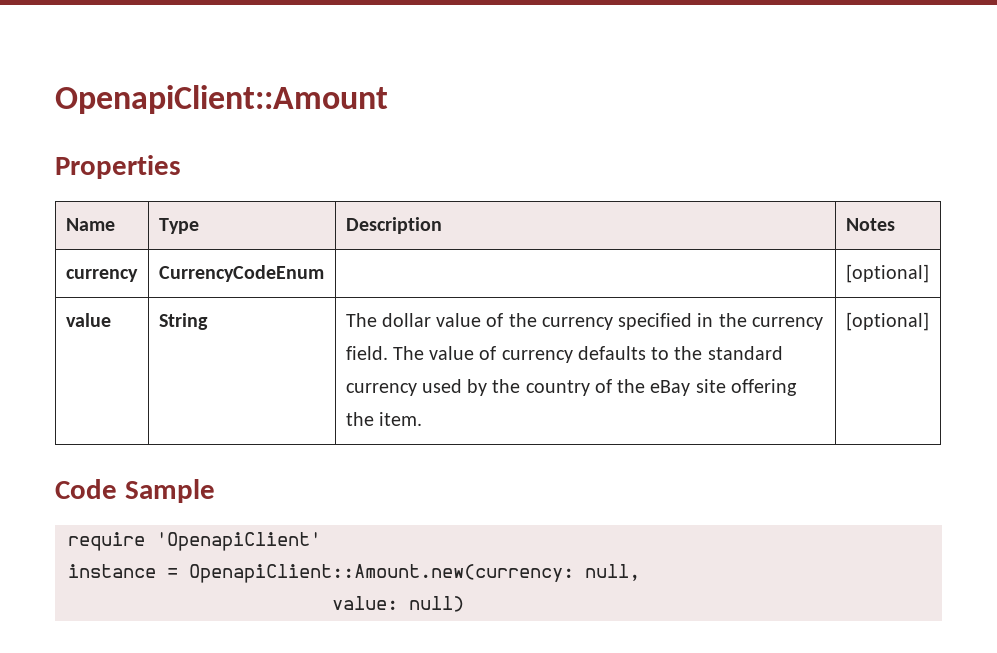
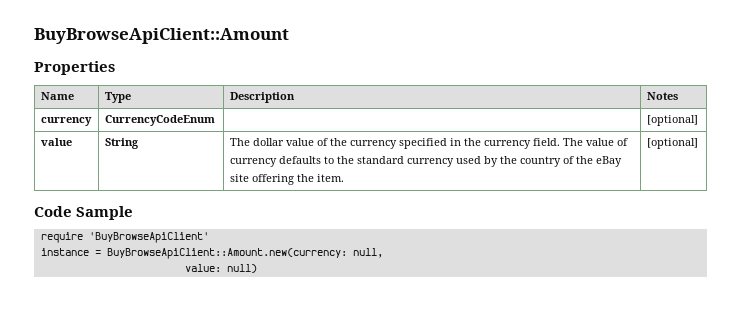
- OpenapiClient::Amount
+ BuyBrowseApiClient::Amount
- require 'OpenapiClient'
+ require 'BuyBrowseApiClient'
- instance = OpenapiClient::Amount.new(currency: null,
+ instance = BuyBrowseApiClient::Amount.new(currency: null,

